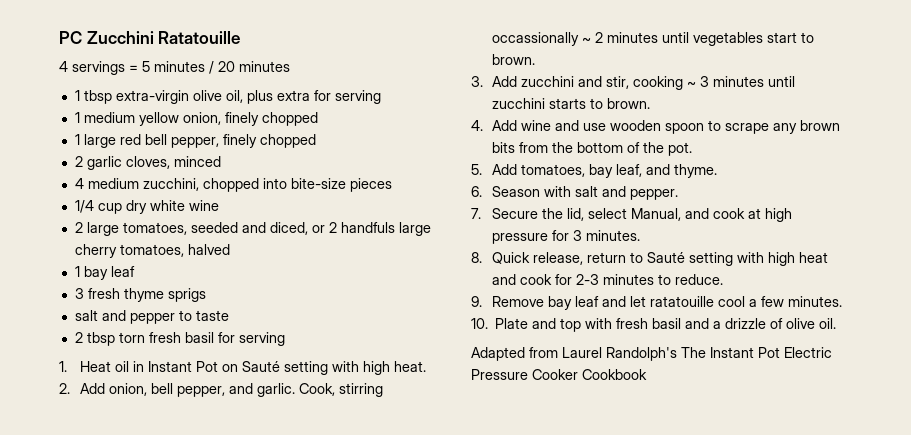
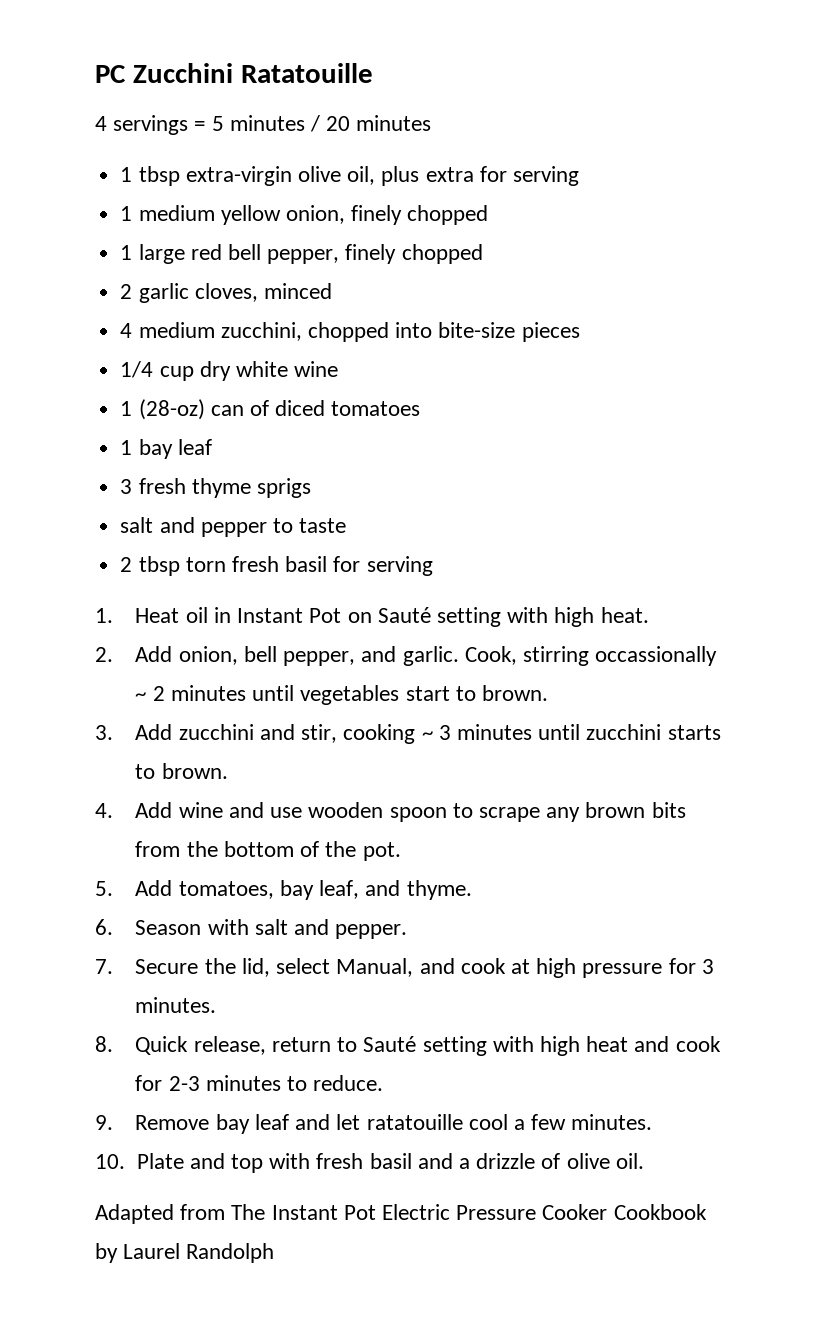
- 2 large tomatoes, seeded and diced, or 2 handfuls large cherry tomatoes, halved
+ 1 (28-oz) can of diced tomatoes
- Adapted from Laurel Randolph's The Instant Pot Electric Pressure Cooker Cookbook
+ Adapted from The Instant Pot Electric Pressure Cooker Cookbook by Laurel Randolph

